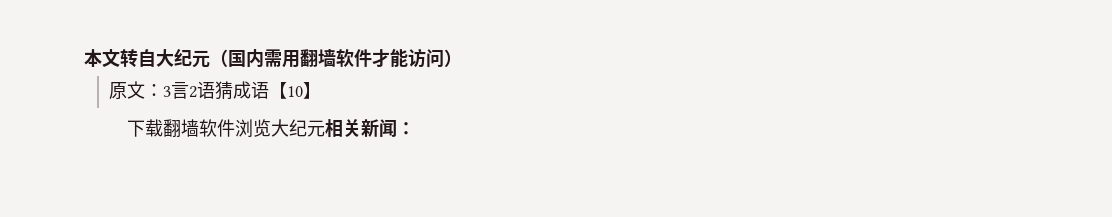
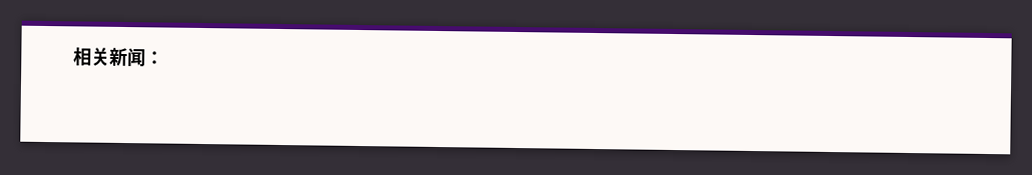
- 本文转自大纪元（国内需用翻墙软件才能访问）
- 原文：3言2语猜成语【10】
- 下载翻墙软件浏览大纪元相关新闻：
+ 相关新闻：

